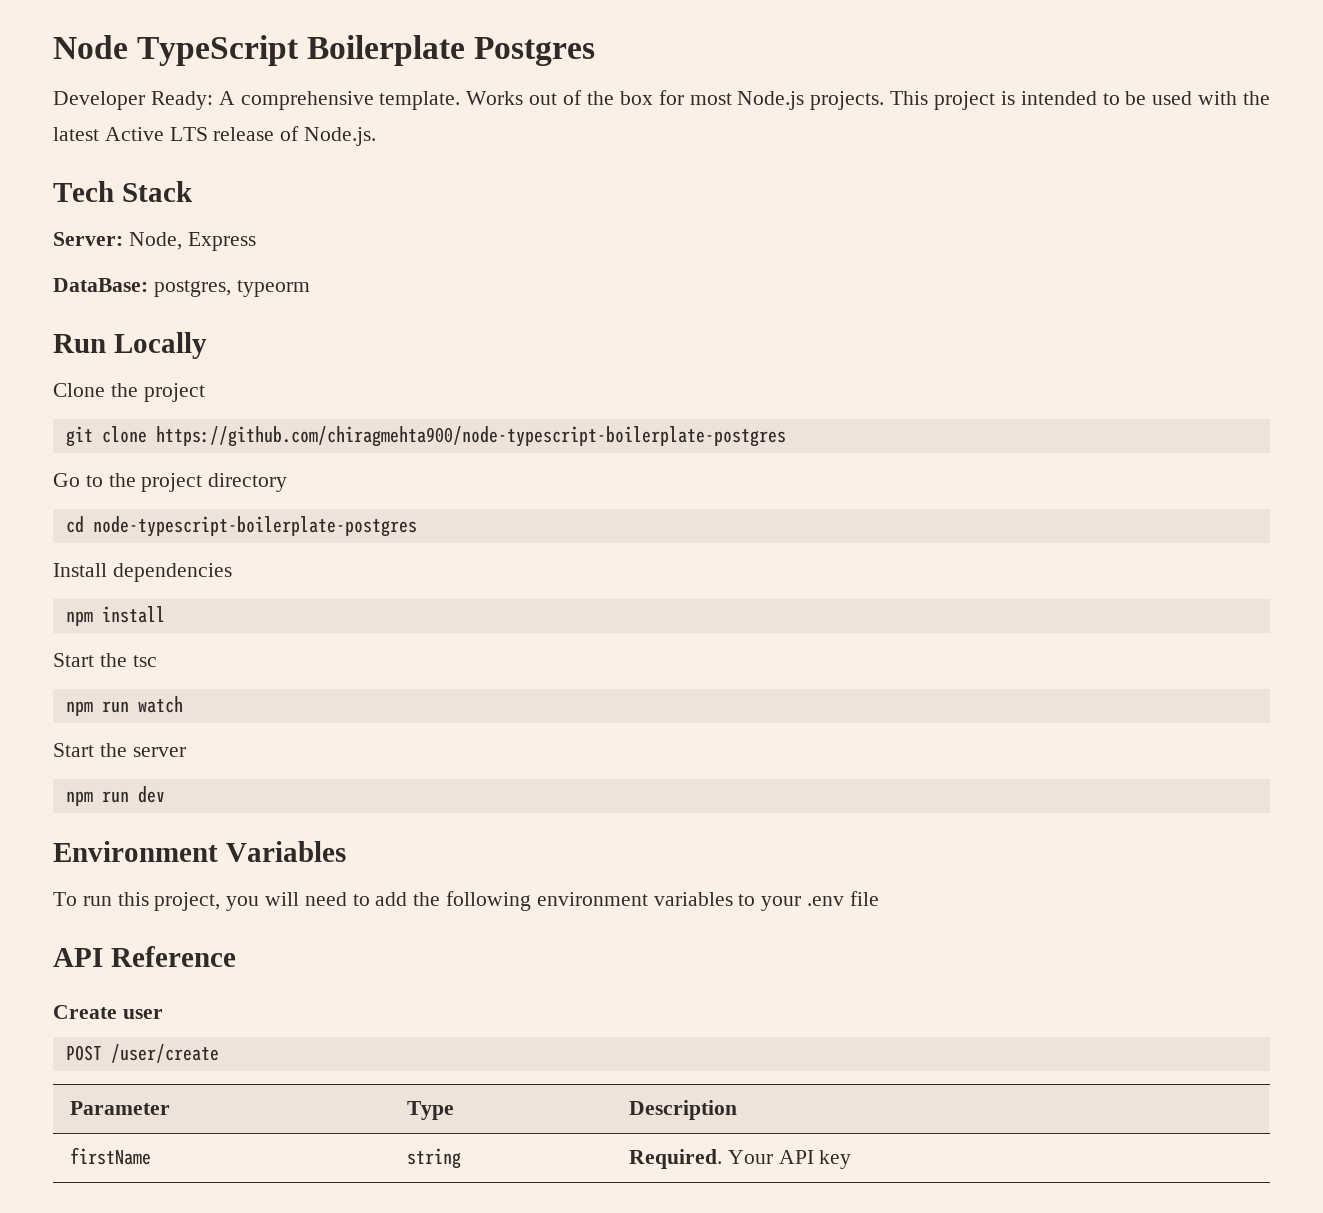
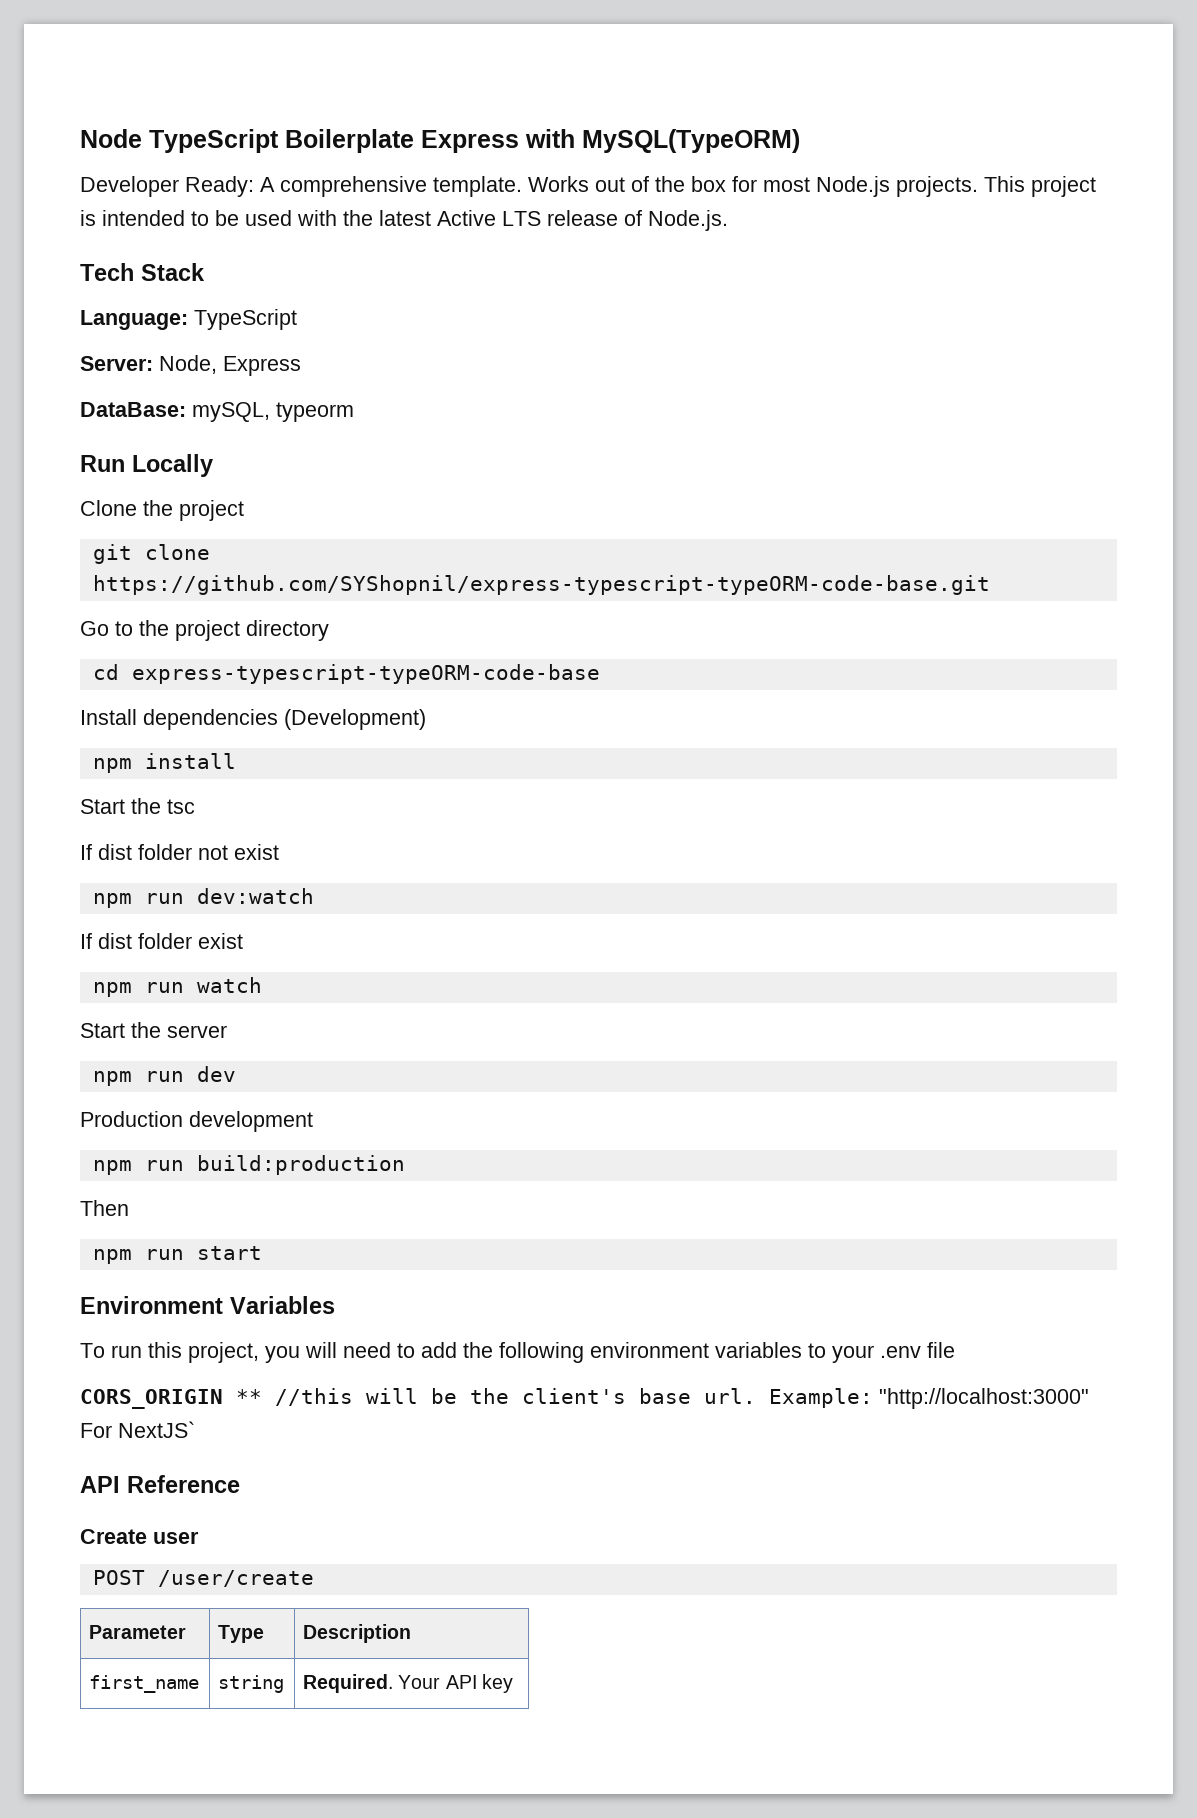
- Node TypeScript Boilerplate Postgres
+ Node TypeScript Boilerplate Express with MySQL(TypeORM)
+ Language: TypeScript
- DataBase: postgres, typeorm
+ DataBase: mySQL, typeorm
- git clone https://github.com/chiragmehta900/node-typescript-boilerplate-postgres
+ git clone https://github.com/SYShopnil/express-typescript-typeORM-code-base.git
- cd node-typescript-boilerplate-postgres
+ cd express-typescript-typeORM-code-base
- Install dependencies
+ Install dependencies (Development)
+ If dist folder not exist
+ npm run dev:watch
+ If dist folder exist
+ Production development
+ npm run build:production
+ Then
+ npm run start
+ CORS_ORIGIN ** //this will be the client's base url. Example: "http://localhost:3000" For NextJS`
- firstName | string | Required. Your API key
+ first_name | string | Required. Your API key

